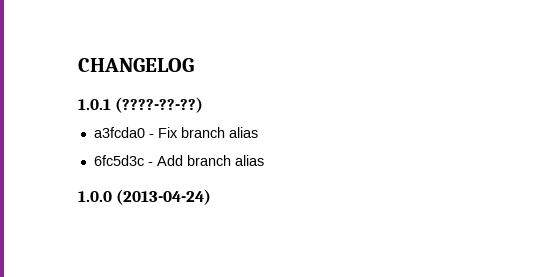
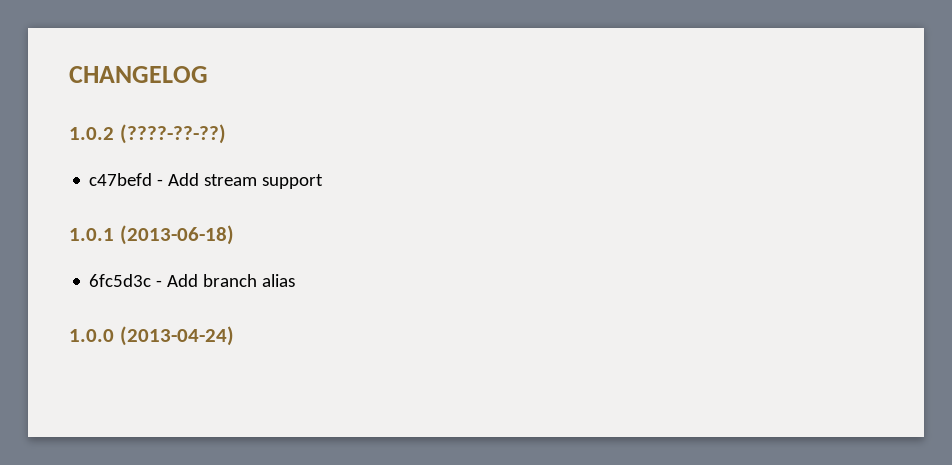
- 1.0.1 (????-??-??)
+ 1.0.2 (????-??-??)
- a3fcda0 - Fix branch alias
+ c47befd - Add stream support
+ 1.0.1 (2013-06-18)

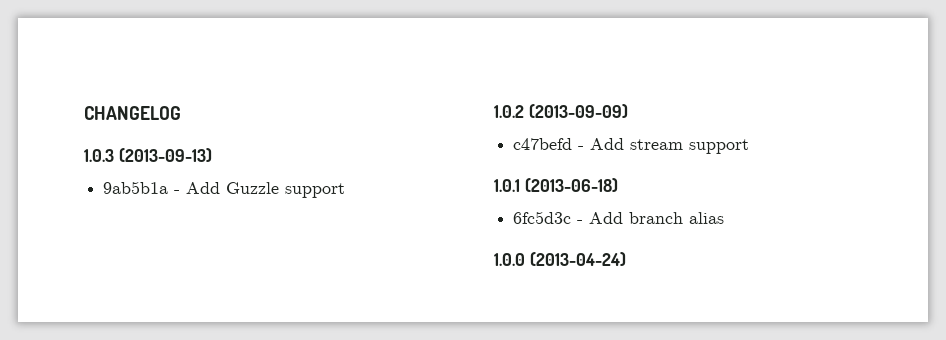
+ 1.0.3 (2013-09-13)
+ 9ab5b1a - Add Guzzle support
- 1.0.2 (????-??-??)
+ 1.0.2 (2013-09-09)

